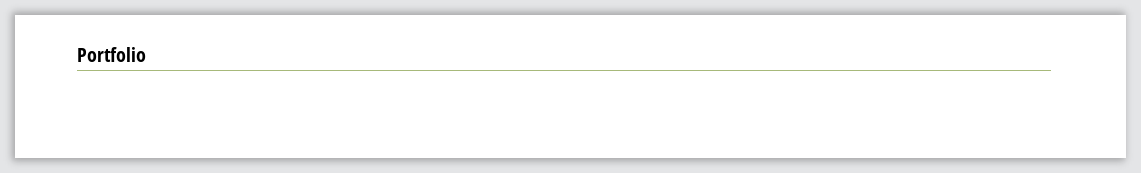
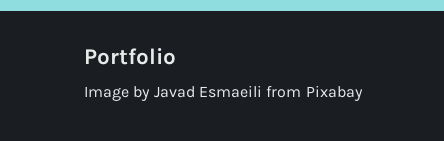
+ Image by Javad Esmaeili from Pixabay

